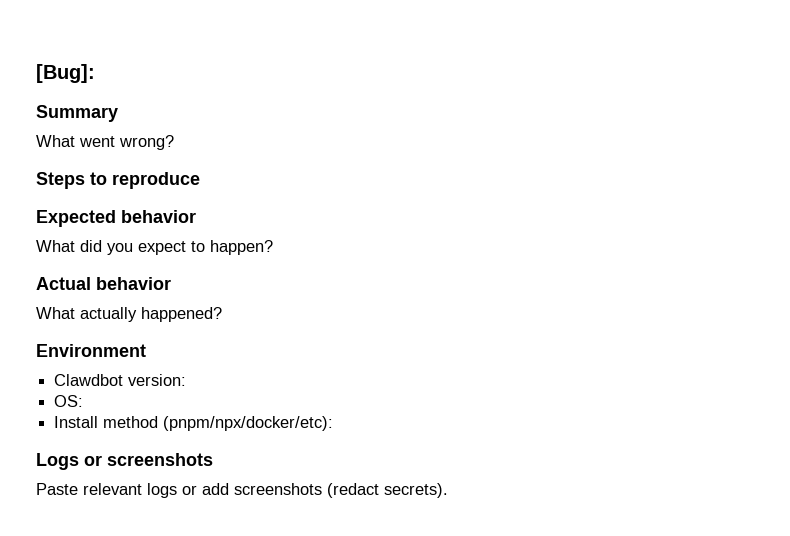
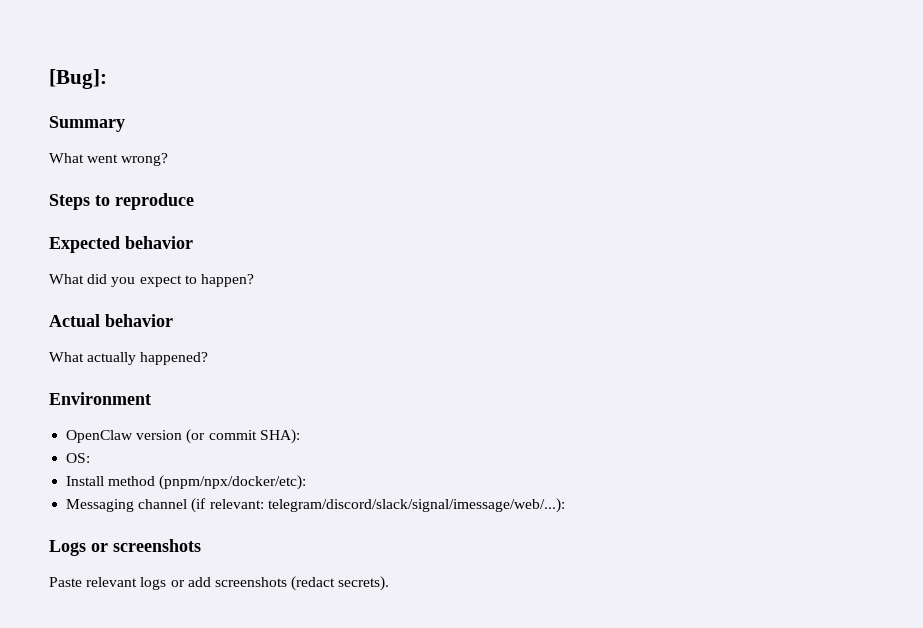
- Clawdbot version:
+ OpenClaw version (or commit SHA):
+ Messaging channel (if relevant: telegram/discord/slack/signal/imessage/web/...):

